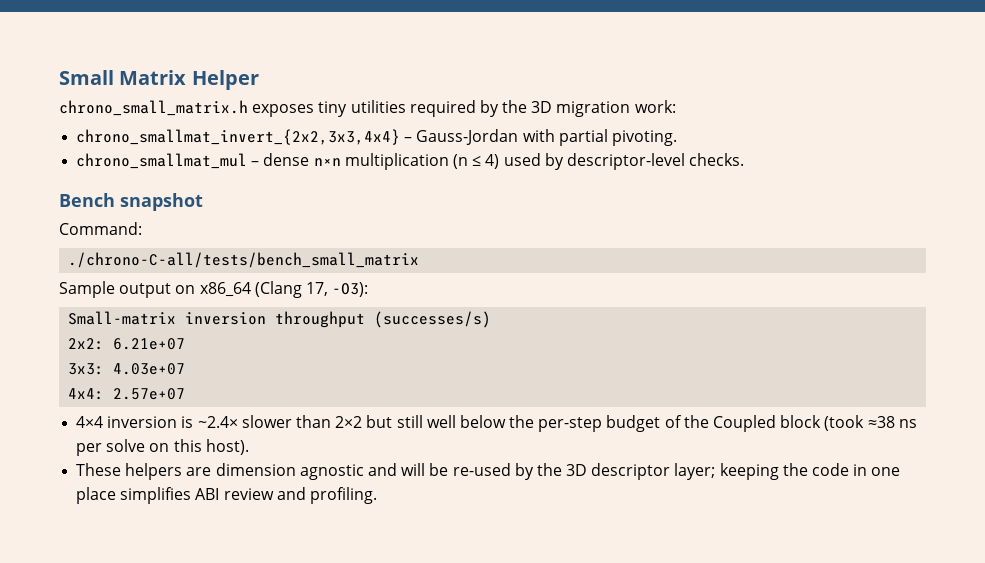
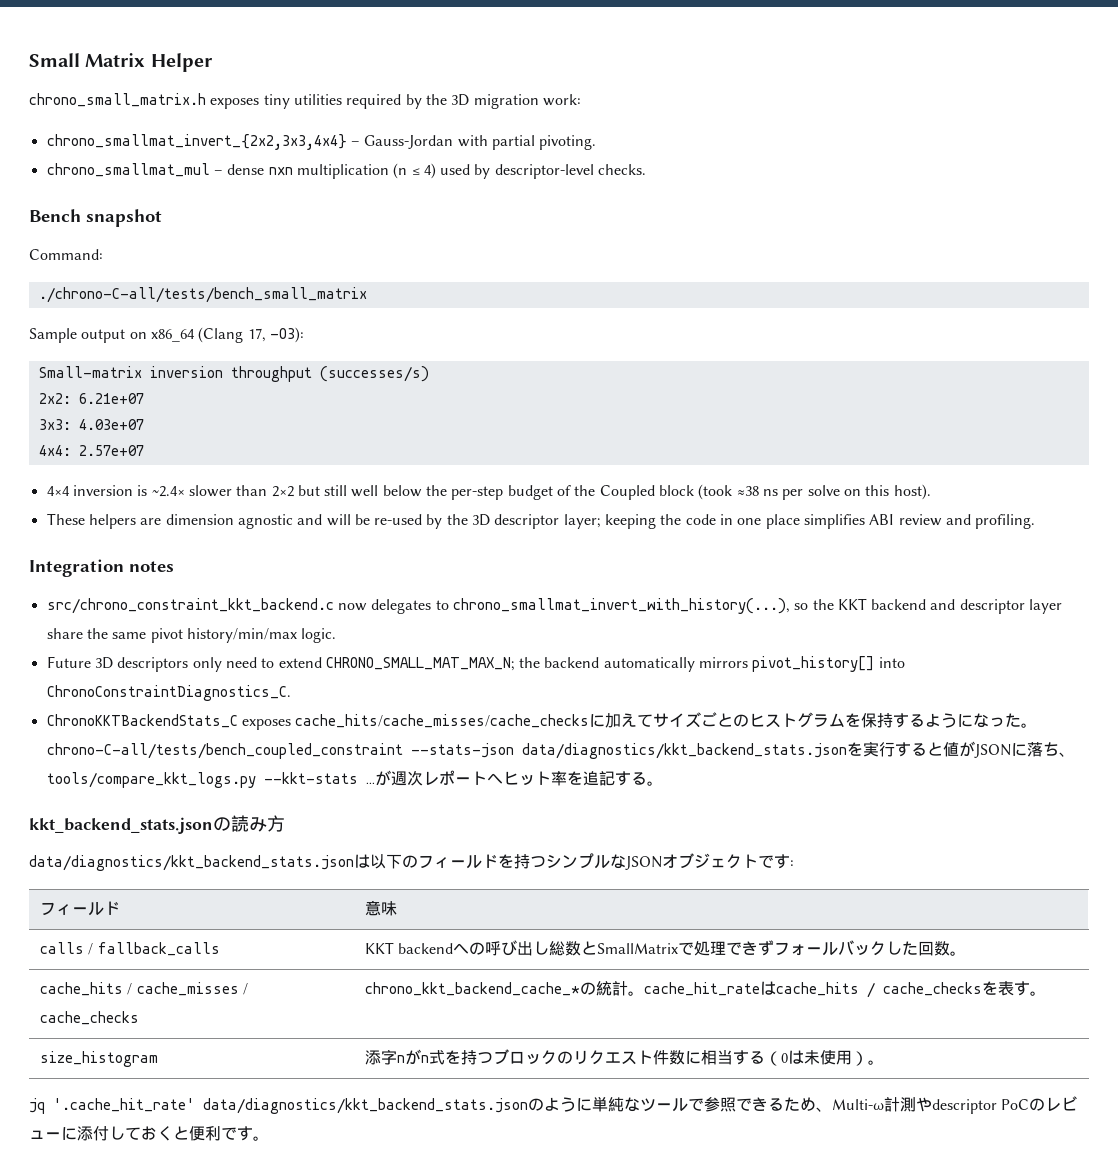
+ Integration notes
+ src/chrono_constraint_kkt_backend.c now delegates to chrono_smallmat_invert_with_history(...), so the KKT backend and descriptor layer share the same pivot history/min/max logic.
+ Future 3D descriptors only need to extend CHRONO_SMALL_MAT_MAX_N; the backend automatically mirrors pivot_history[] into ChronoConstraintDiagnostics_C.
+ ChronoKKTBackendStats_C exposes cache_hits/cache_misses/cache_checksに加えてサイズごとのヒストグラムを保持するようになった。chrono-C-all/tests/bench_coupled_constraint --stats-json data/diagnostics/kkt_backend_stats.jsonを実行すると値がJSONに落ち、tools/compare_kkt_logs.py --kkt-stats …が週次レポートへヒット率を追記する。
+ kkt_backend_stats.jsonの読み方
+ data/diagnostics/kkt_backend_stats.jsonは以下のフィールドを持つシンプルなJSONオブジェクトです:
+ フィールド | 意味
+ calls / fallback_calls | KKT backendへの呼び出し総数とSmallMatrixで処理できずフォールバックした回数。
+ cache_hits / cache_misses / cache_checks | chrono_kkt_backend_cache_*の統計。cache_hit_rateはcache_hits / cache_checksを表す。
+ size_histogram | 添字nがn式を持つブロックのリクエスト件数に相当する（0は未使用）。
+ jq '.cache_hit_rate' data/diagnostics/kkt_backend_stats.jsonのように単純なツールで参照できるため、Multi-ω計測やdescriptor PoCのレビューに添付しておくと便利です。

